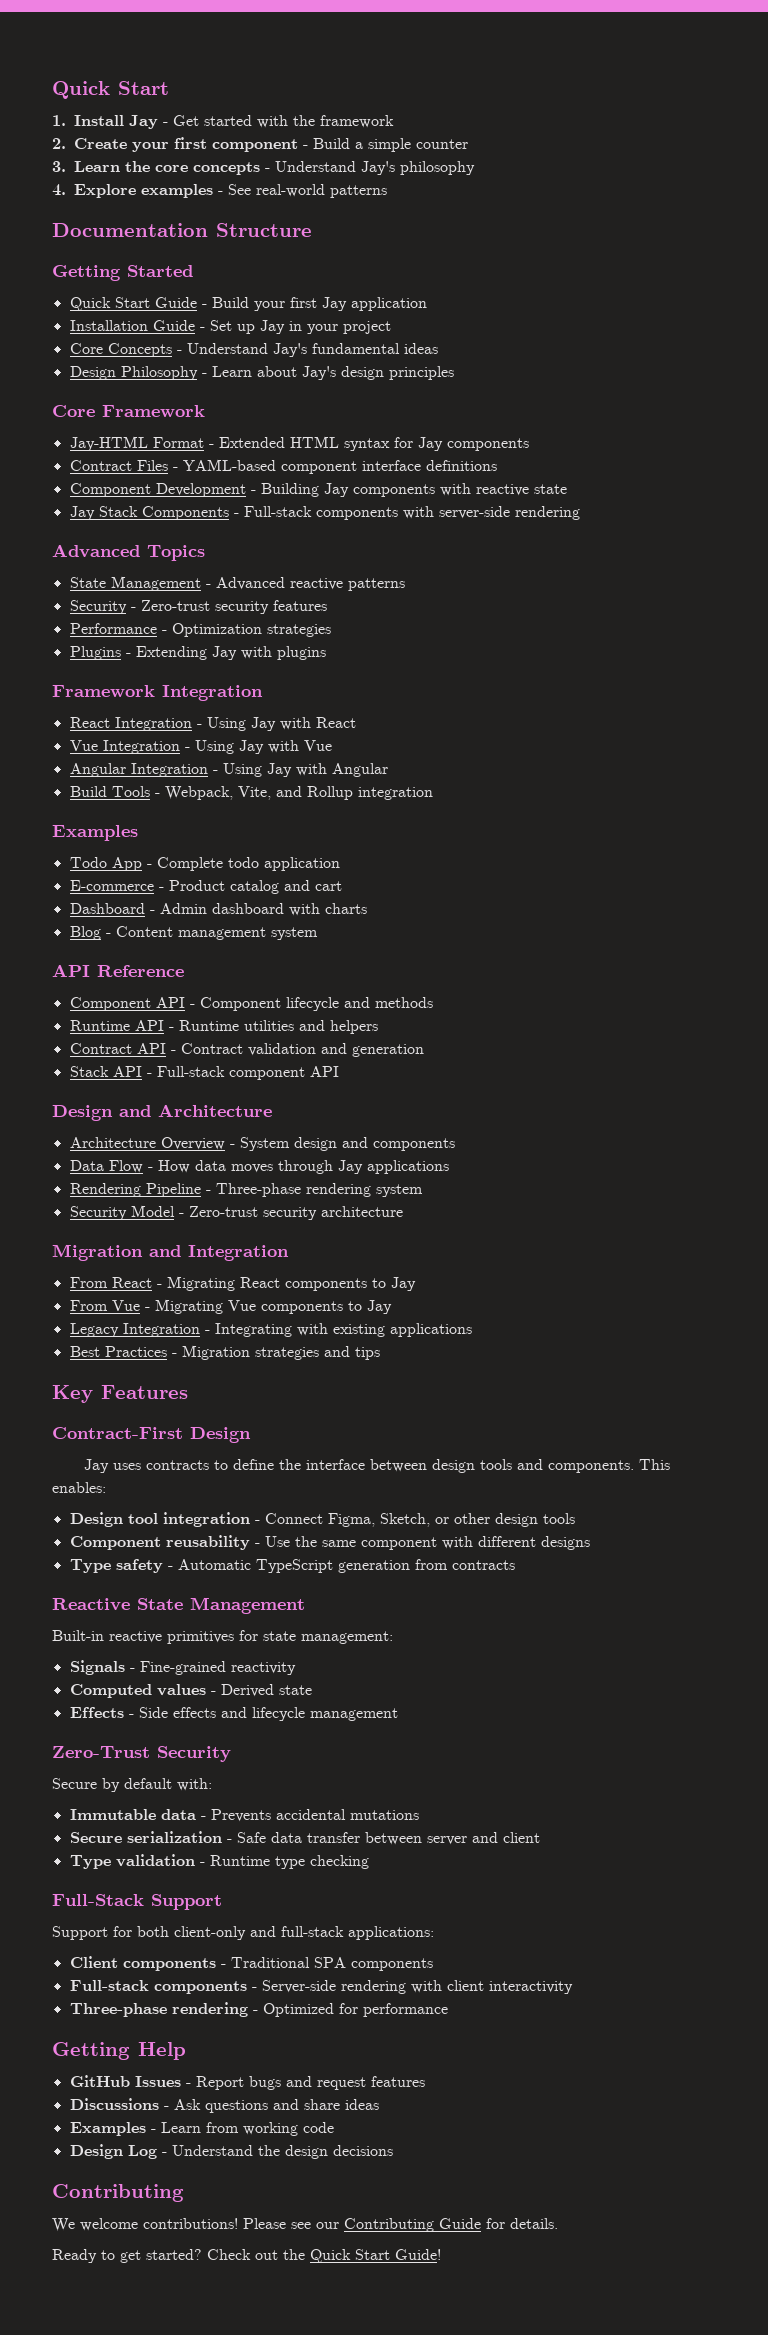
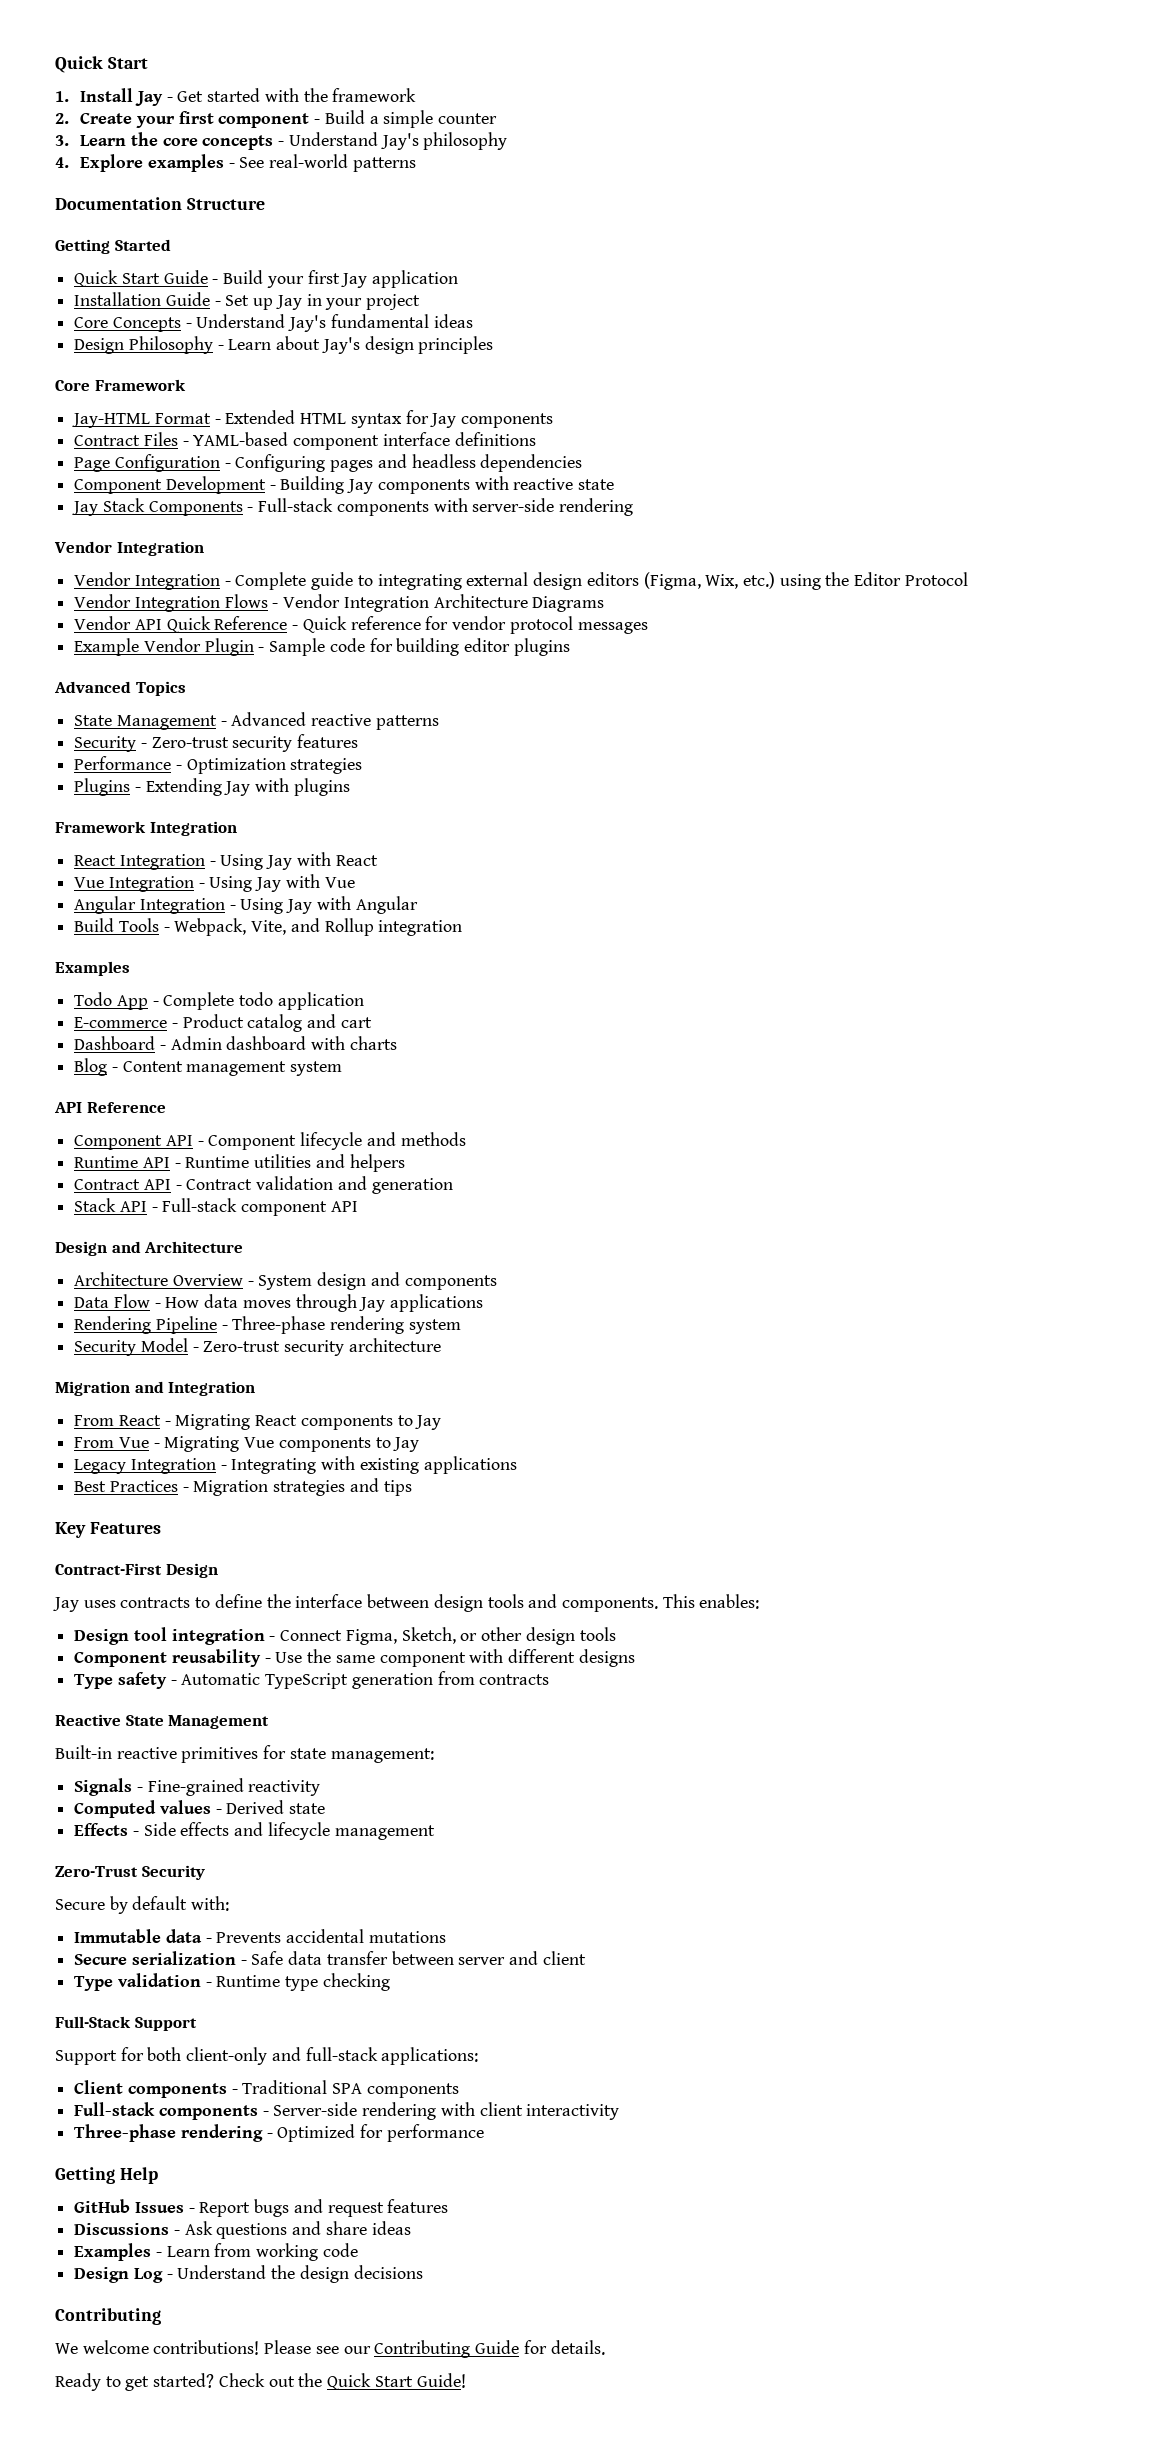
+ Page Configuration - Configuring pages and headless dependencies
  Jay Stack Components - Full-stack components with server-side rendering
+ Vendor Integration
+ Vendor Integration - Complete guide to integrating external design editors (Figma, Wix, etc.) using the Editor Protocol
+ Vendor Integration Flows - Vendor Integration Architecture Diagrams
+ Vendor API Quick Reference - Quick reference for vendor protocol messages
+ Example Vendor Plugin - Sample code for building editor plugins

